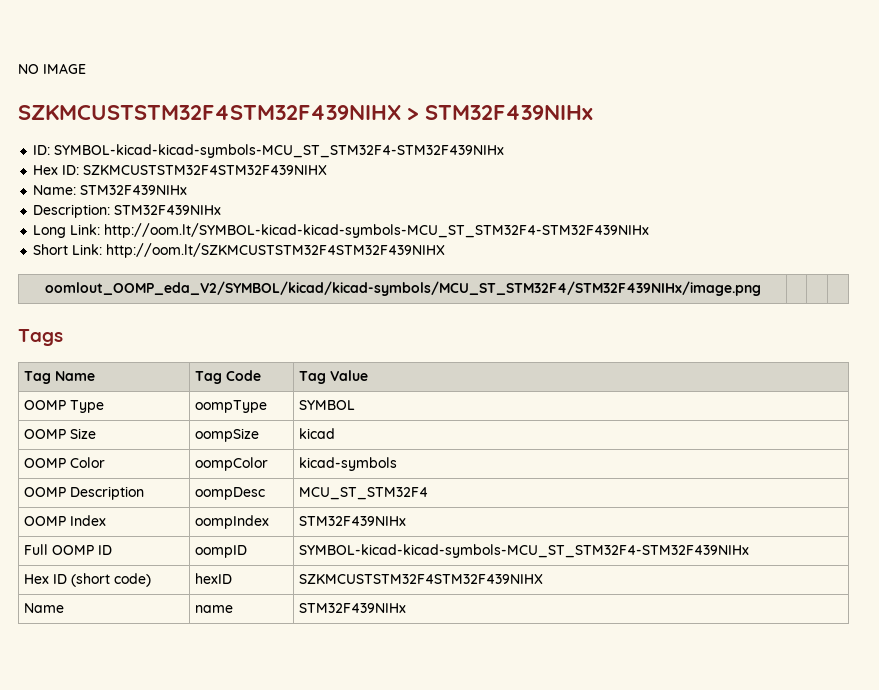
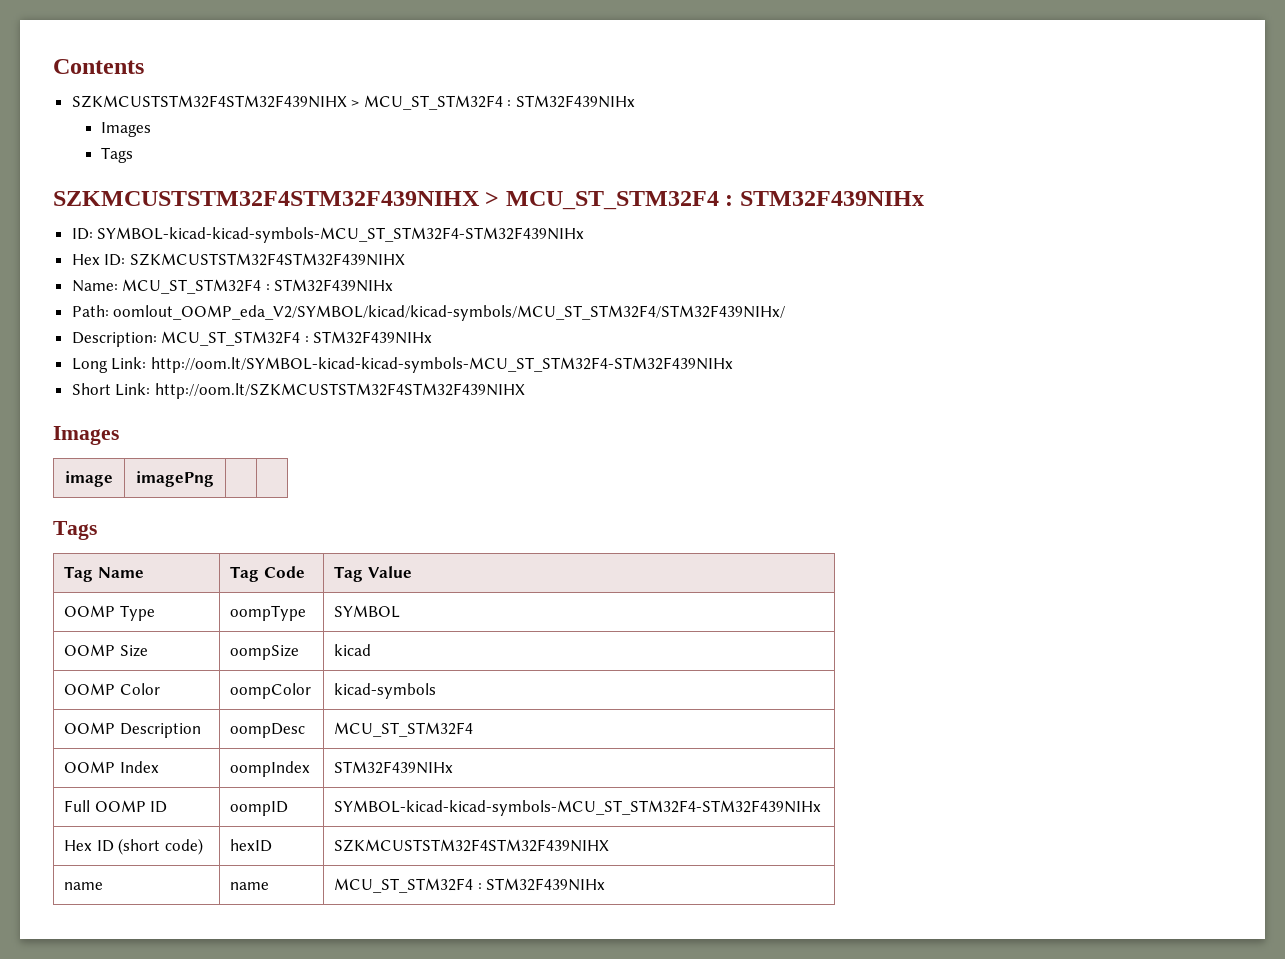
- NO IMAGE
- SZKMCUSTSTM32F4STM32F439NIHX > STM32F439NIHx
+ Contents
+ SZKMCUSTSTM32F4STM32F439NIHX > MCU_ST_STM32F4 : STM32F439NIHx
+ Images
+ Tags
+ SZKMCUSTSTM32F4STM32F439NIHX > MCU_ST_STM32F4 : STM32F439NIHx
- Name: STM32F439NIHx
+ Name: MCU_ST_STM32F4 : STM32F439NIHx
+ Path: oomlout_OOMP_eda_V2/SYMBOL/kicad/kicad-symbols/MCU_ST_STM32F4/STM32F439NIHx/
- Description: STM32F439NIHx
+ Description: MCU_ST_STM32F4 : STM32F439NIHx
  Short Link: http://oom.lt/SZKMCUSTSTM32F4STM32F439NIHX
- oomlout_OOMP_eda_V2/SYMBOL/kicad/kicad-symbols/MCU_ST_STM32F4/STM32F439NIHx/image.png | | |
+ Images
+ image | imagePng | |
- Name | name | STM32F439NIHx
+ name | name | MCU_ST_STM32F4 : STM32F439NIHx

